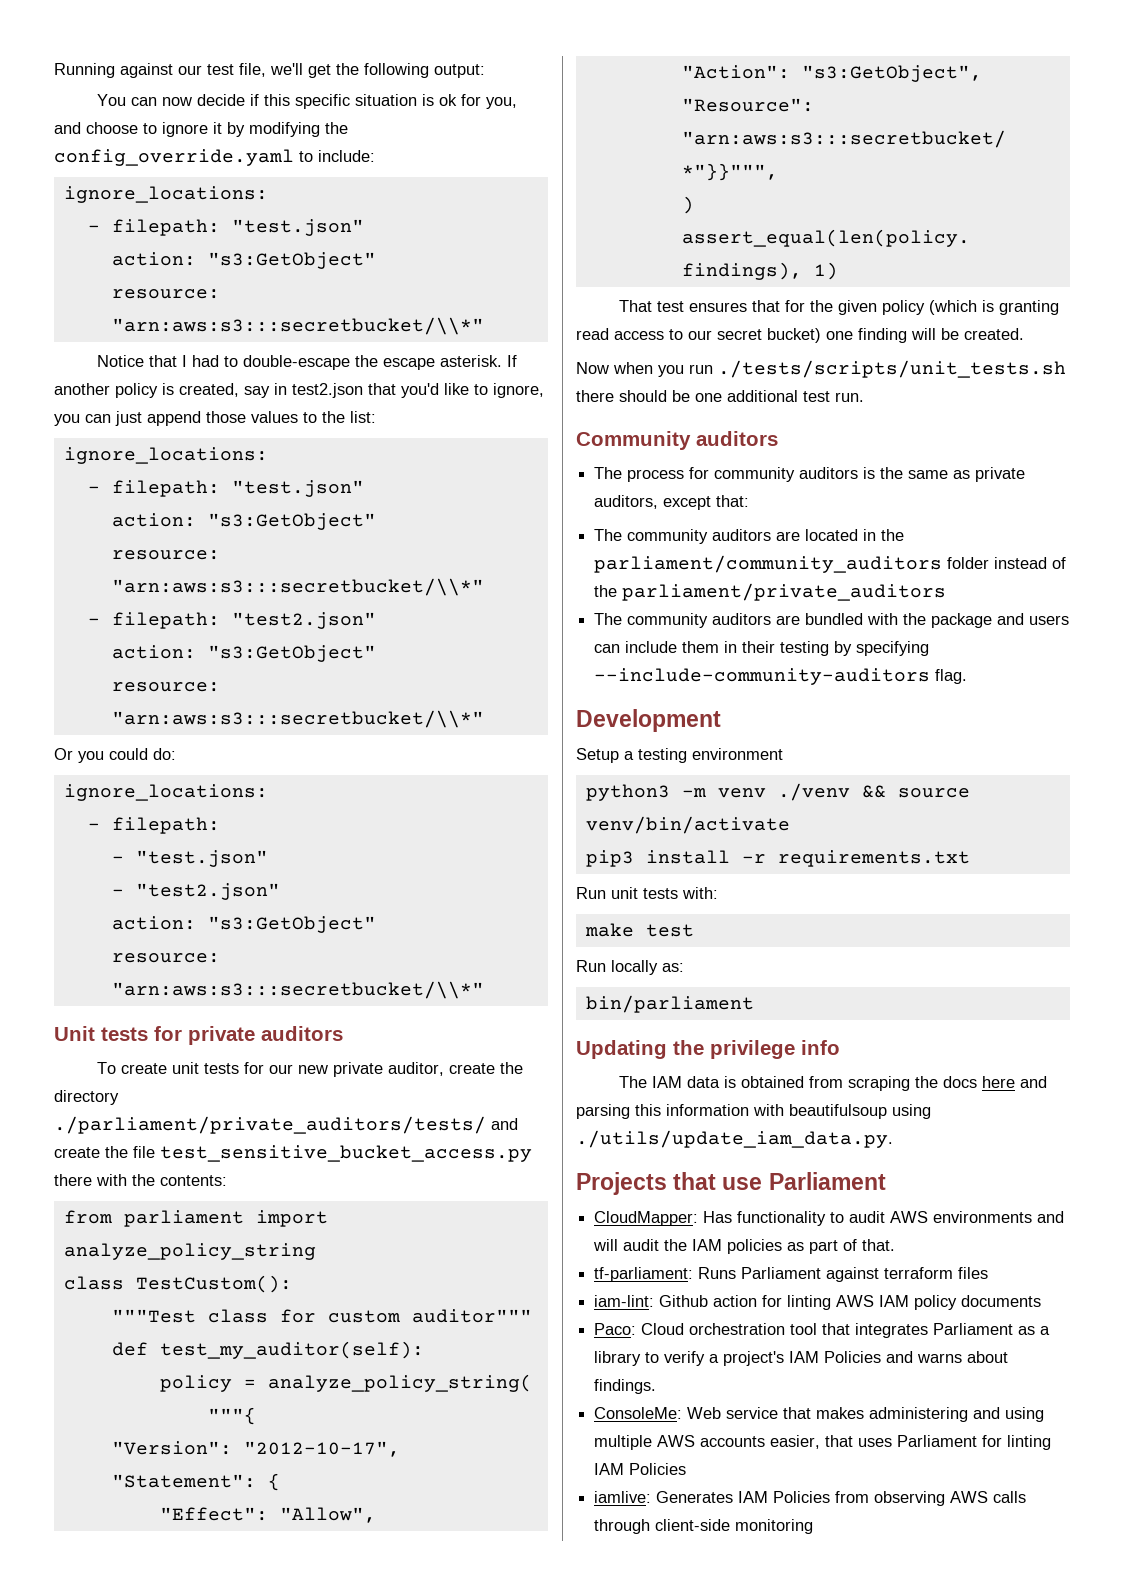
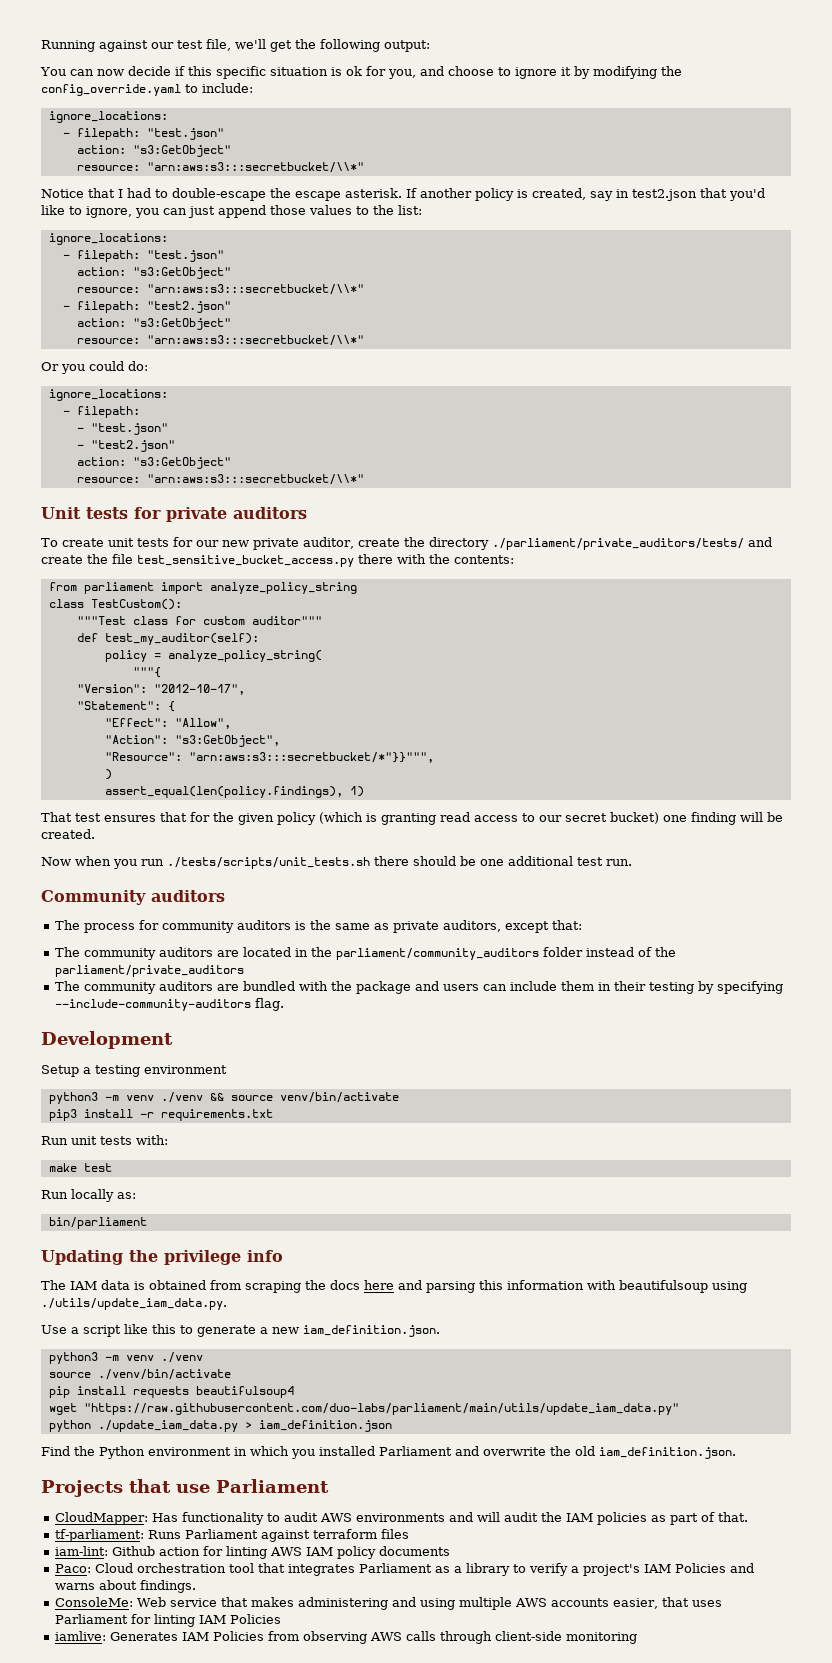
+ Use a script like this to generate a new iam_definition.json.
+ python3 -m venv ./venv
+ source ./venv/bin/activate
+ pip install requests beautifulsoup4
+ wget "https://raw.githubusercontent.com/duo-labs/parliament/main/utils/update_iam_data.py"
+ python ./update_iam_data.py > iam_definition.json
+ Find the Python environment in which you installed Parliament and overwrite the old iam_definition.json.

